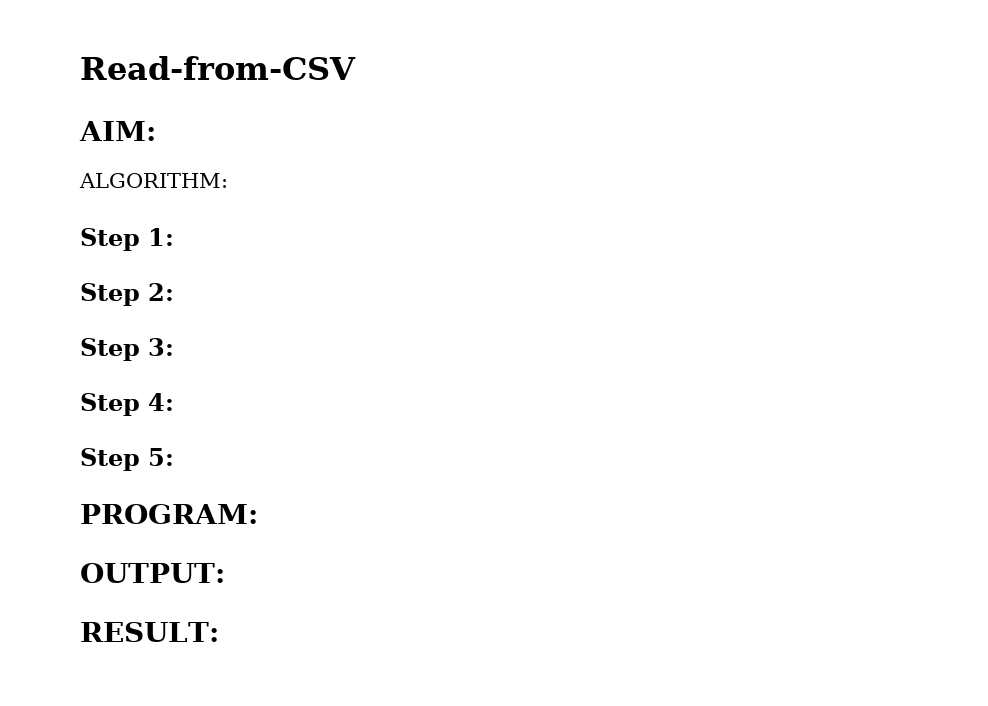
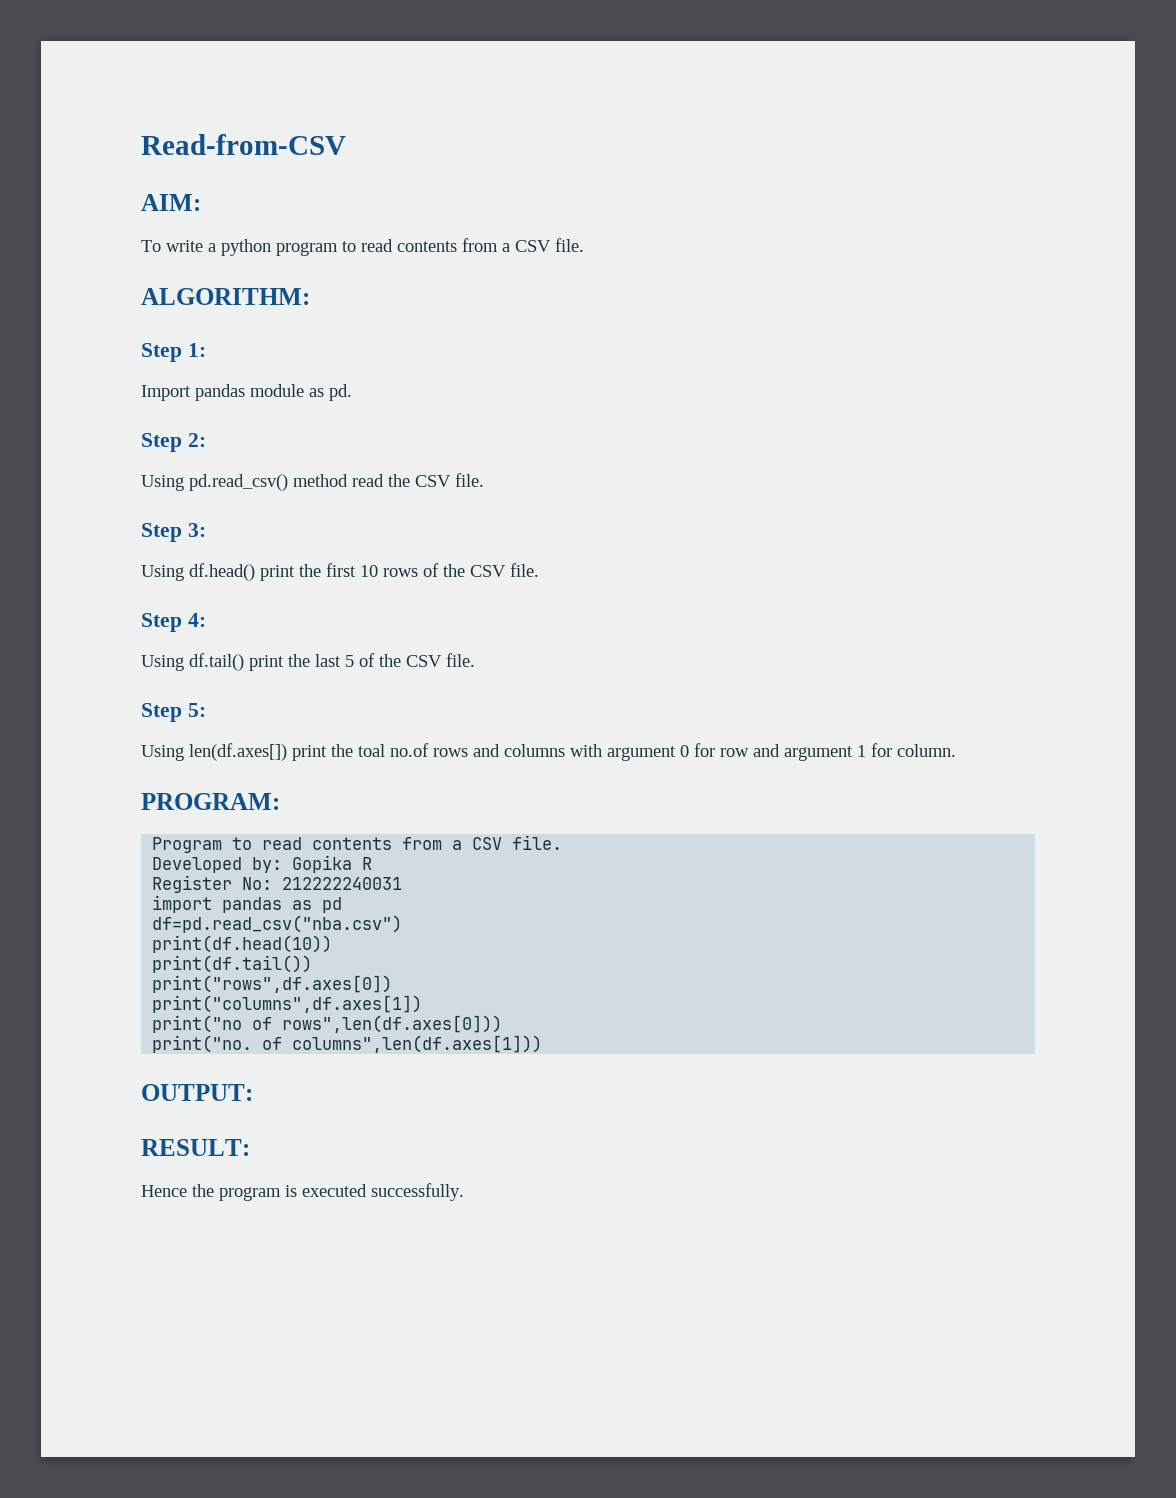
+ To write a python program to read contents from a CSV file.
  ALGORITHM:
  Step 1:
+ Import pandas module as pd.
  Step 2:
+ Using pd.read_csv() method read the CSV file.
  Step 3:
+ Using df.head() print the first 10 rows of the CSV file.
  Step 4:
+ Using df.tail() print the last 5 of the CSV file.
  Step 5:
+ Using len(df.axes[]) print the toal no.of rows and columns with argument 0 for row and argument 1 for column.
  PROGRAM:
+ Program to read contents from a CSV file.
+ Developed by: Gopika R
+ Register No: 212222240031
+ import pandas as pd
+ df=pd.read_csv("nba.csv")
+ print(df.head(10))
+ print(df.tail())
+ print("rows",df.axes[0])
+ print("columns",df.axes[1])
+ print("no of rows",len(df.axes[0]))
+ print("no. of columns",len(df.axes[1]))
  OUTPUT:
  RESULT:
+ Hence the program is executed successfully.

